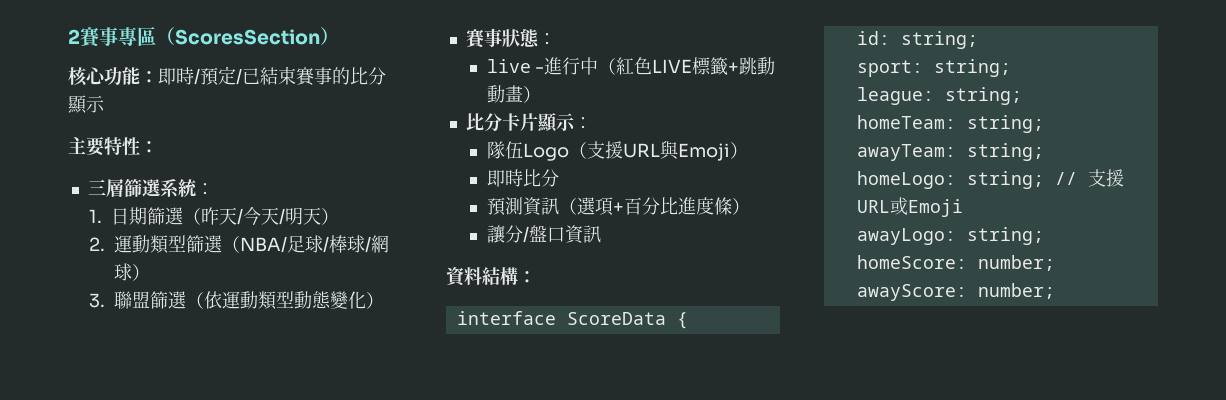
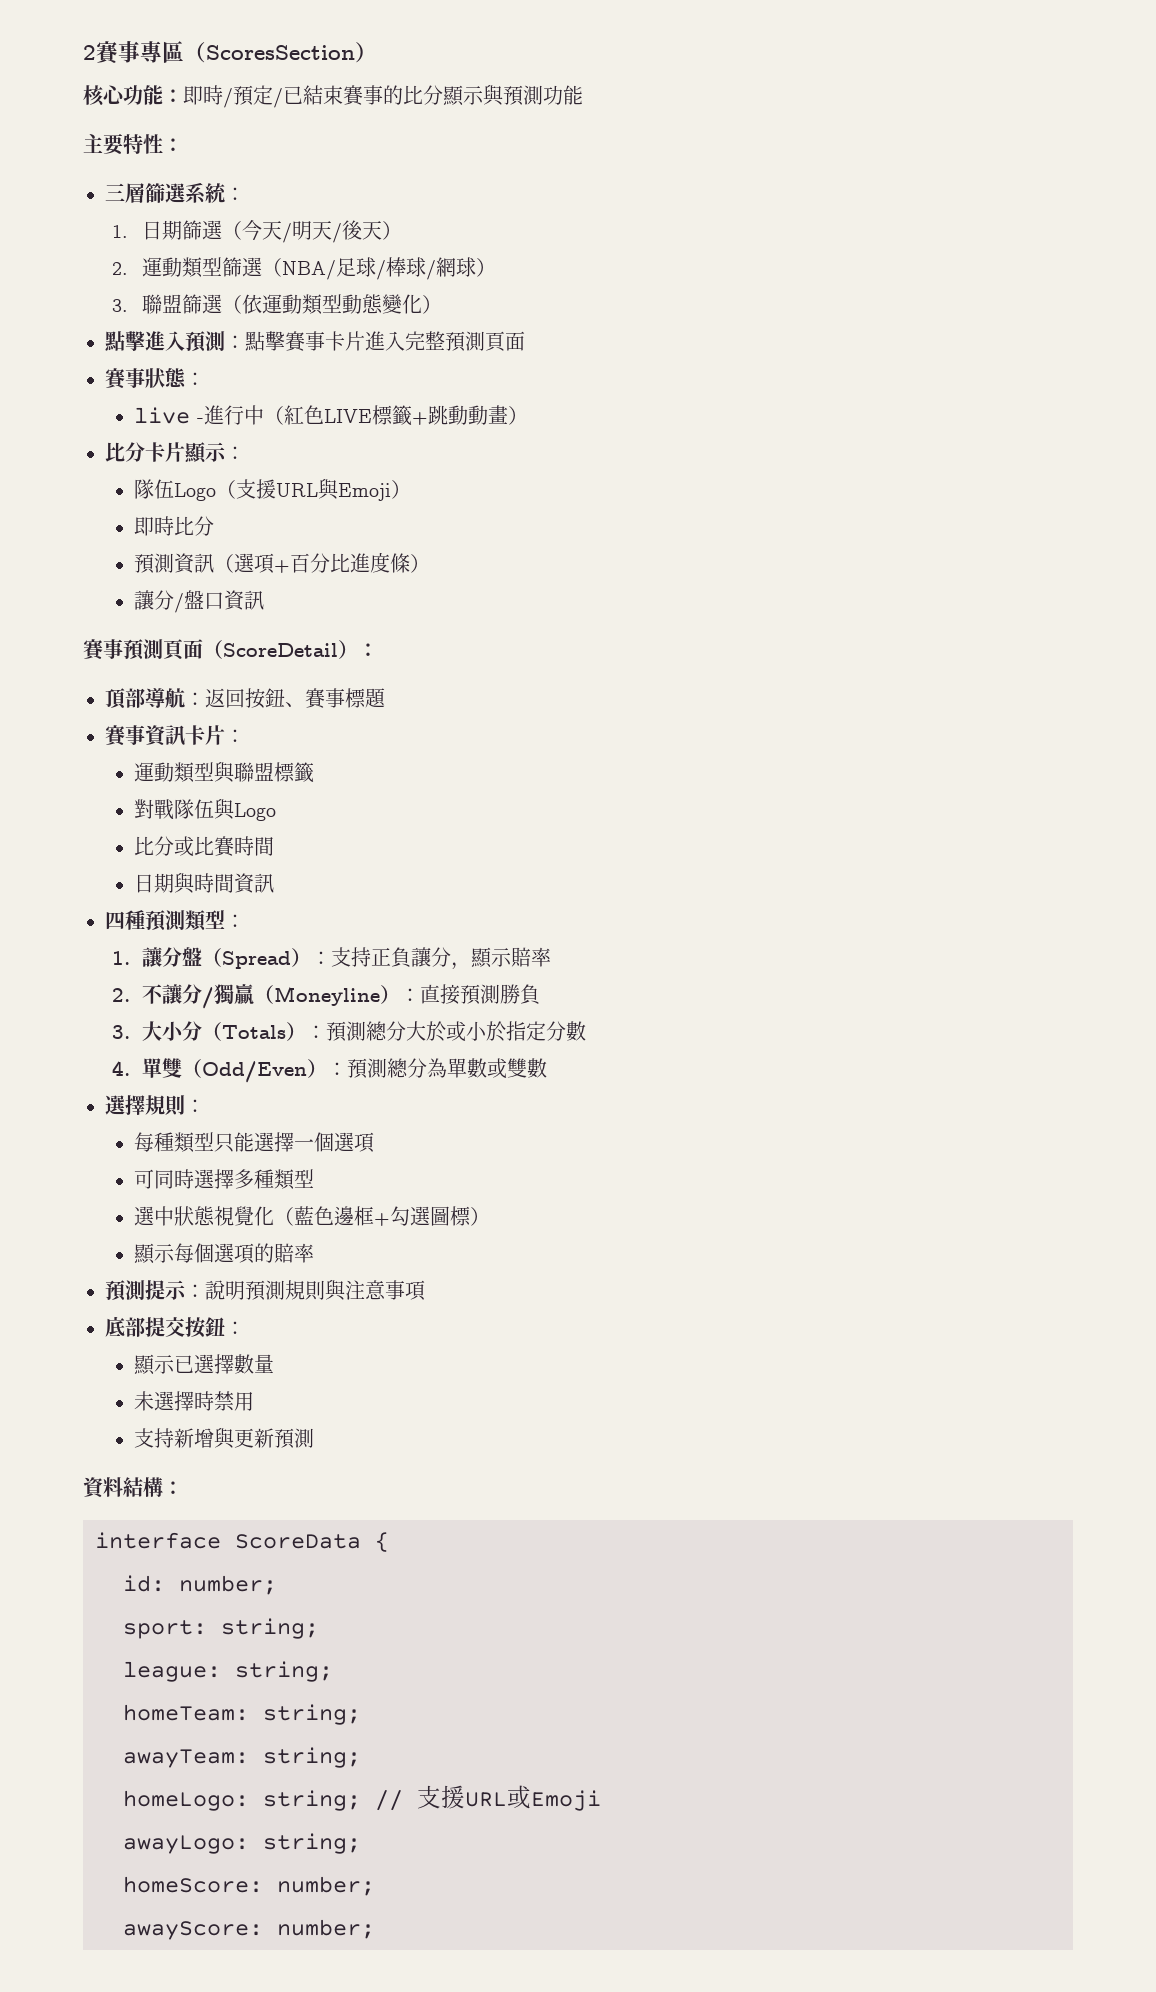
- 核心功能：即時/預定/已結束賽事的比分顯示
+ 核心功能：即時/預定/已結束賽事的比分顯示與預測功能
- 1.日期篩選（昨天/今天/明天）
+ 1.日期篩選（今天/明天/後天）
+ 點擊進入預測：點擊賽事卡片進入完整預測頁面
+ 賽事預測頁面（ScoreDetail）：
+ 頂部導航：返回按鈕、賽事標題
+ 賽事資訊卡片：
+ 運動類型與聯盟標籤
+ 對戰隊伍與Logo
+ 比分或比賽時間
+ 日期與時間資訊
+ 四種預測類型：
+ 1.讓分盤（Spread）：支持正負讓分，顯示賠率
+ 2.不讓分/獨贏（Moneyline）：直接預測勝負
+ 3.大小分（Totals）：預測總分大於或小於指定分數
+ 4.單雙（Odd/Even）：預測總分為單數或雙數
+ 選擇規則：
+ 每種類型只能選擇一個選項
+ 可同時選擇多種類型
+ 選中狀態視覺化（藍色邊框+勾選圖標）
+ 顯示每個選項的賠率
+ 預測提示：說明預測規則與注意事項
+ 底部提交按鈕：
+ 顯示已選擇數量
+ 未選擇時禁用
+ 支持新增與更新預測
- id: string;
+ id: number;

